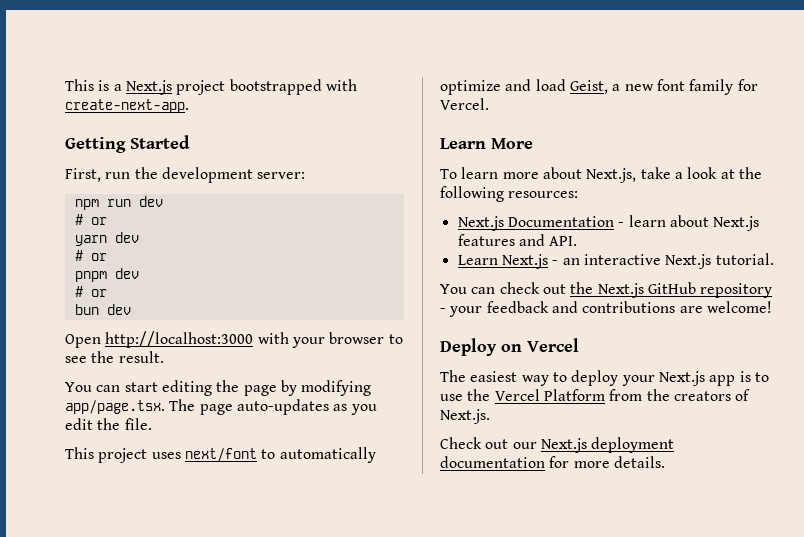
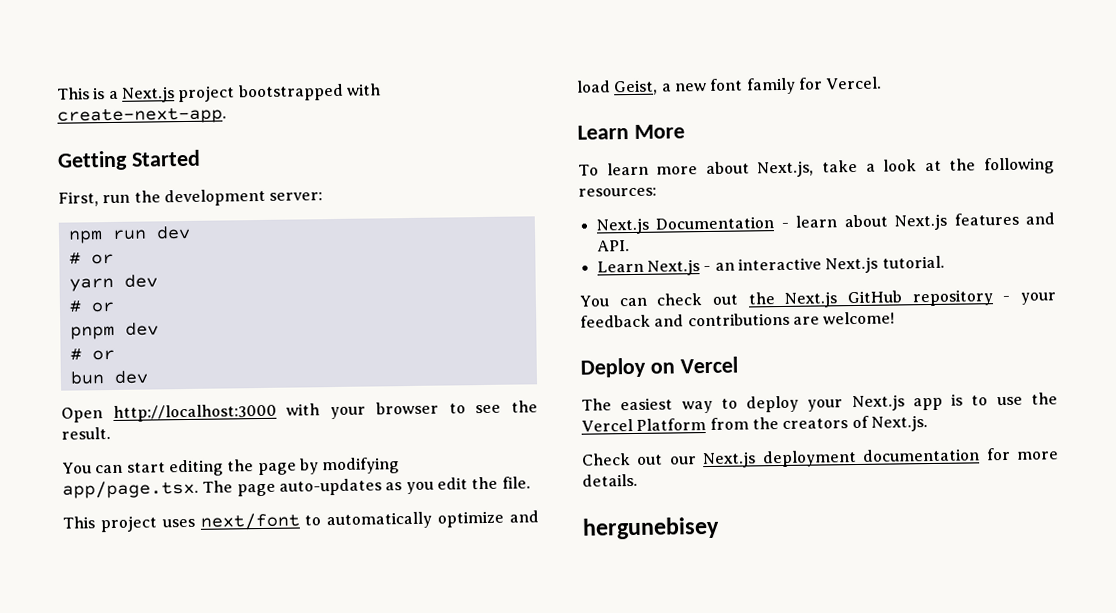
+ hergunebisey

